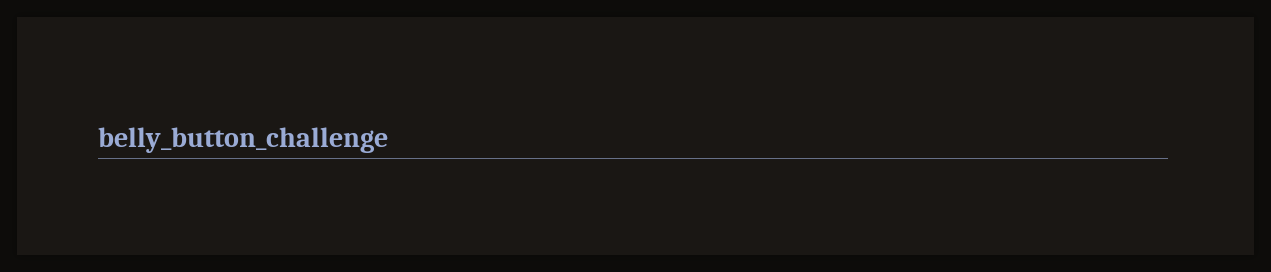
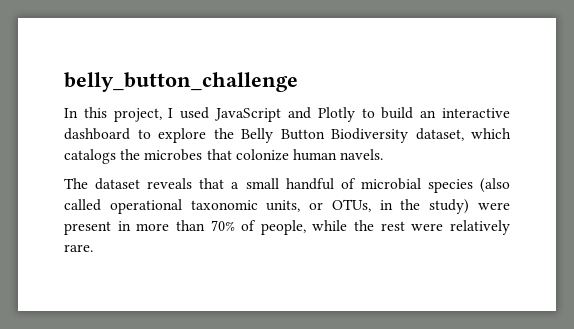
+ In this project, I used JavaScript and Plotly to build an interactive dashboard to explore the Belly Button Biodiversity dataset, which catalogs the microbes that colonize human navels.
+ The dataset reveals that a small handful of microbial species (also called operational taxonomic units, or OTUs, in the study) were present in more than 70% of people, while the rest were relatively rare.

